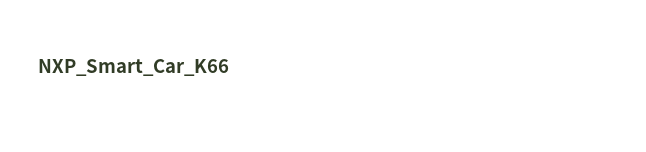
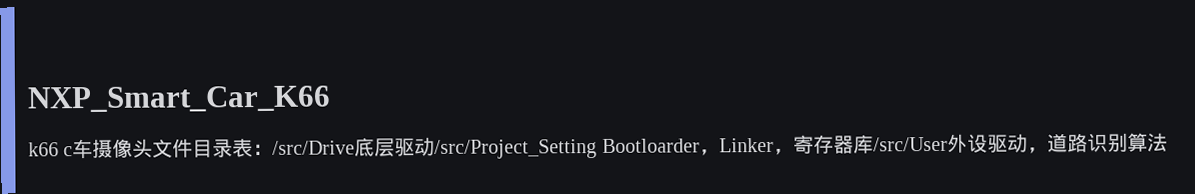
+ k66 c车摄像头文件目录表：/src/Drive底层驱动/src/Project_Setting Bootloarder，Linker，寄存器库/src/User外设驱动，道路识别算法

